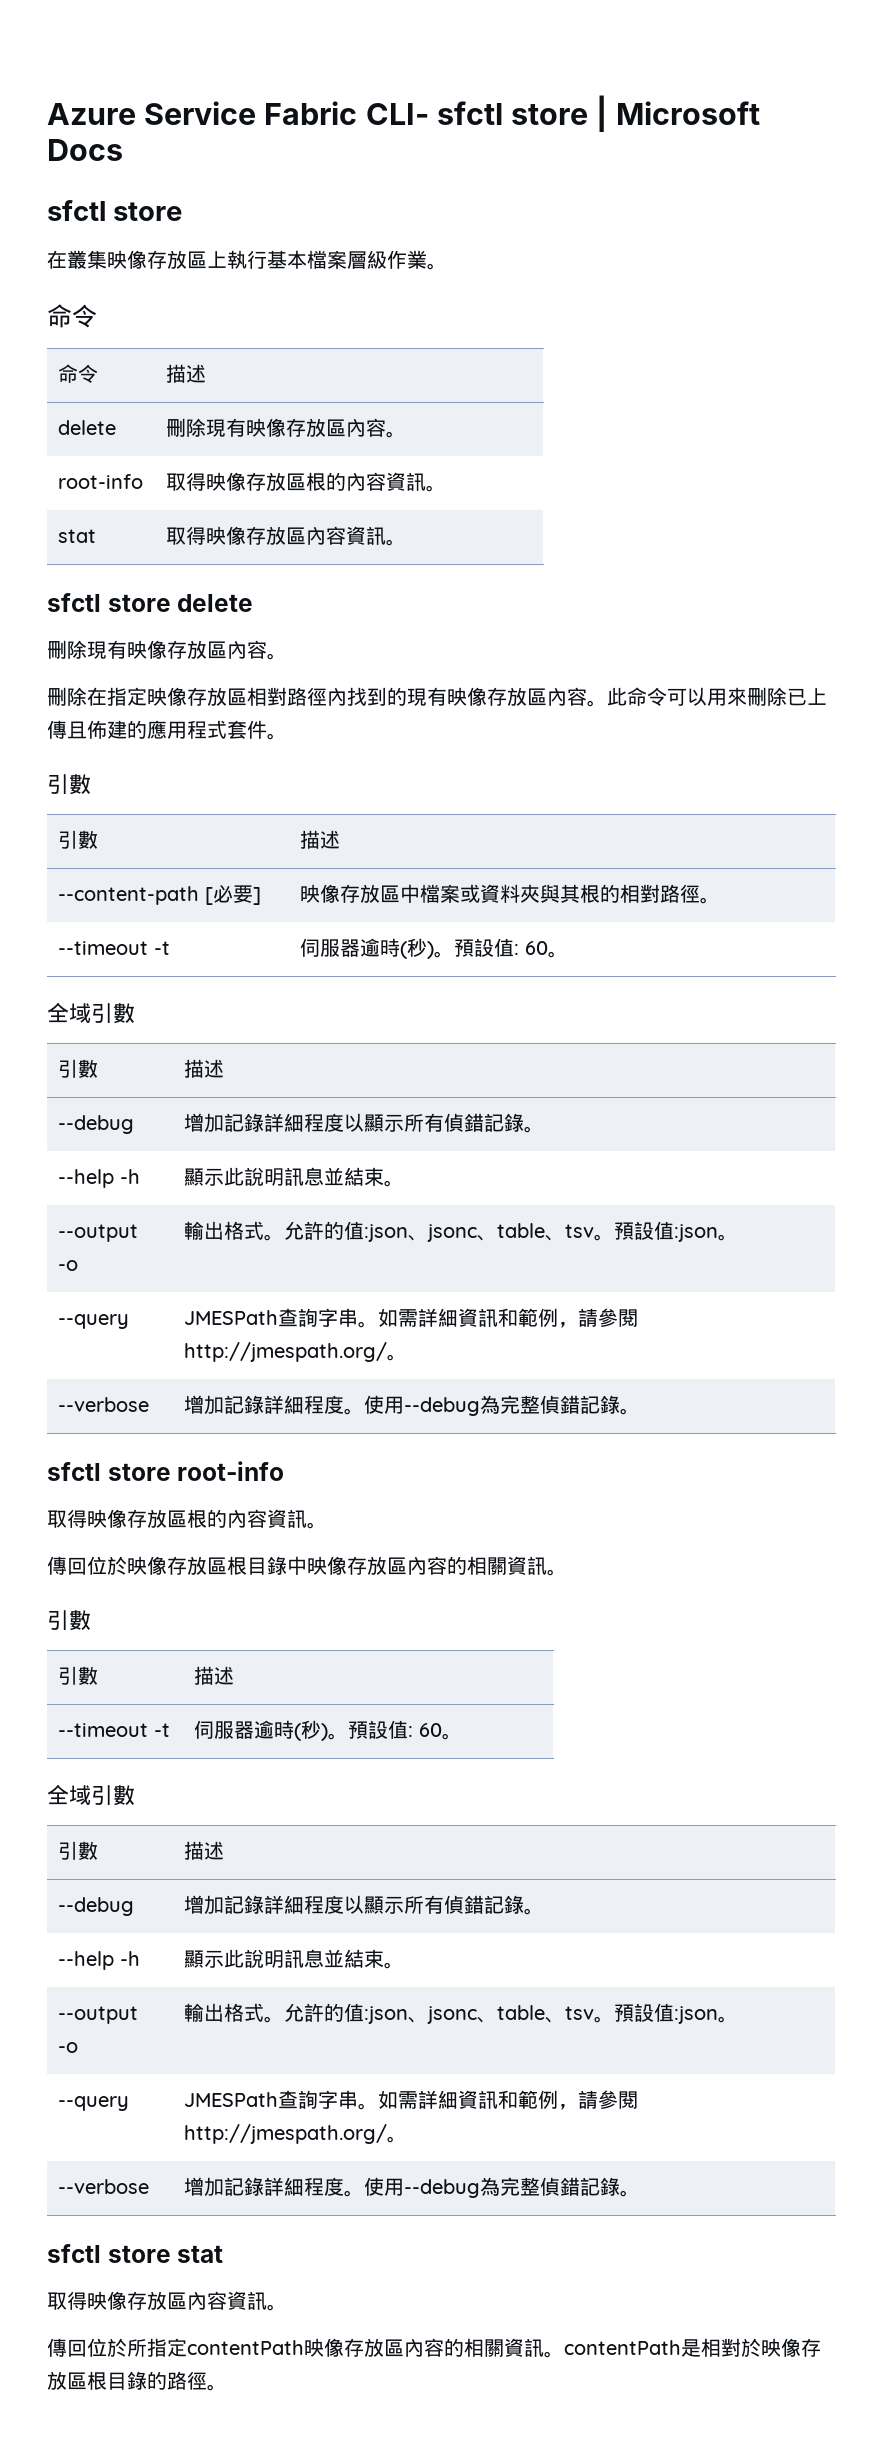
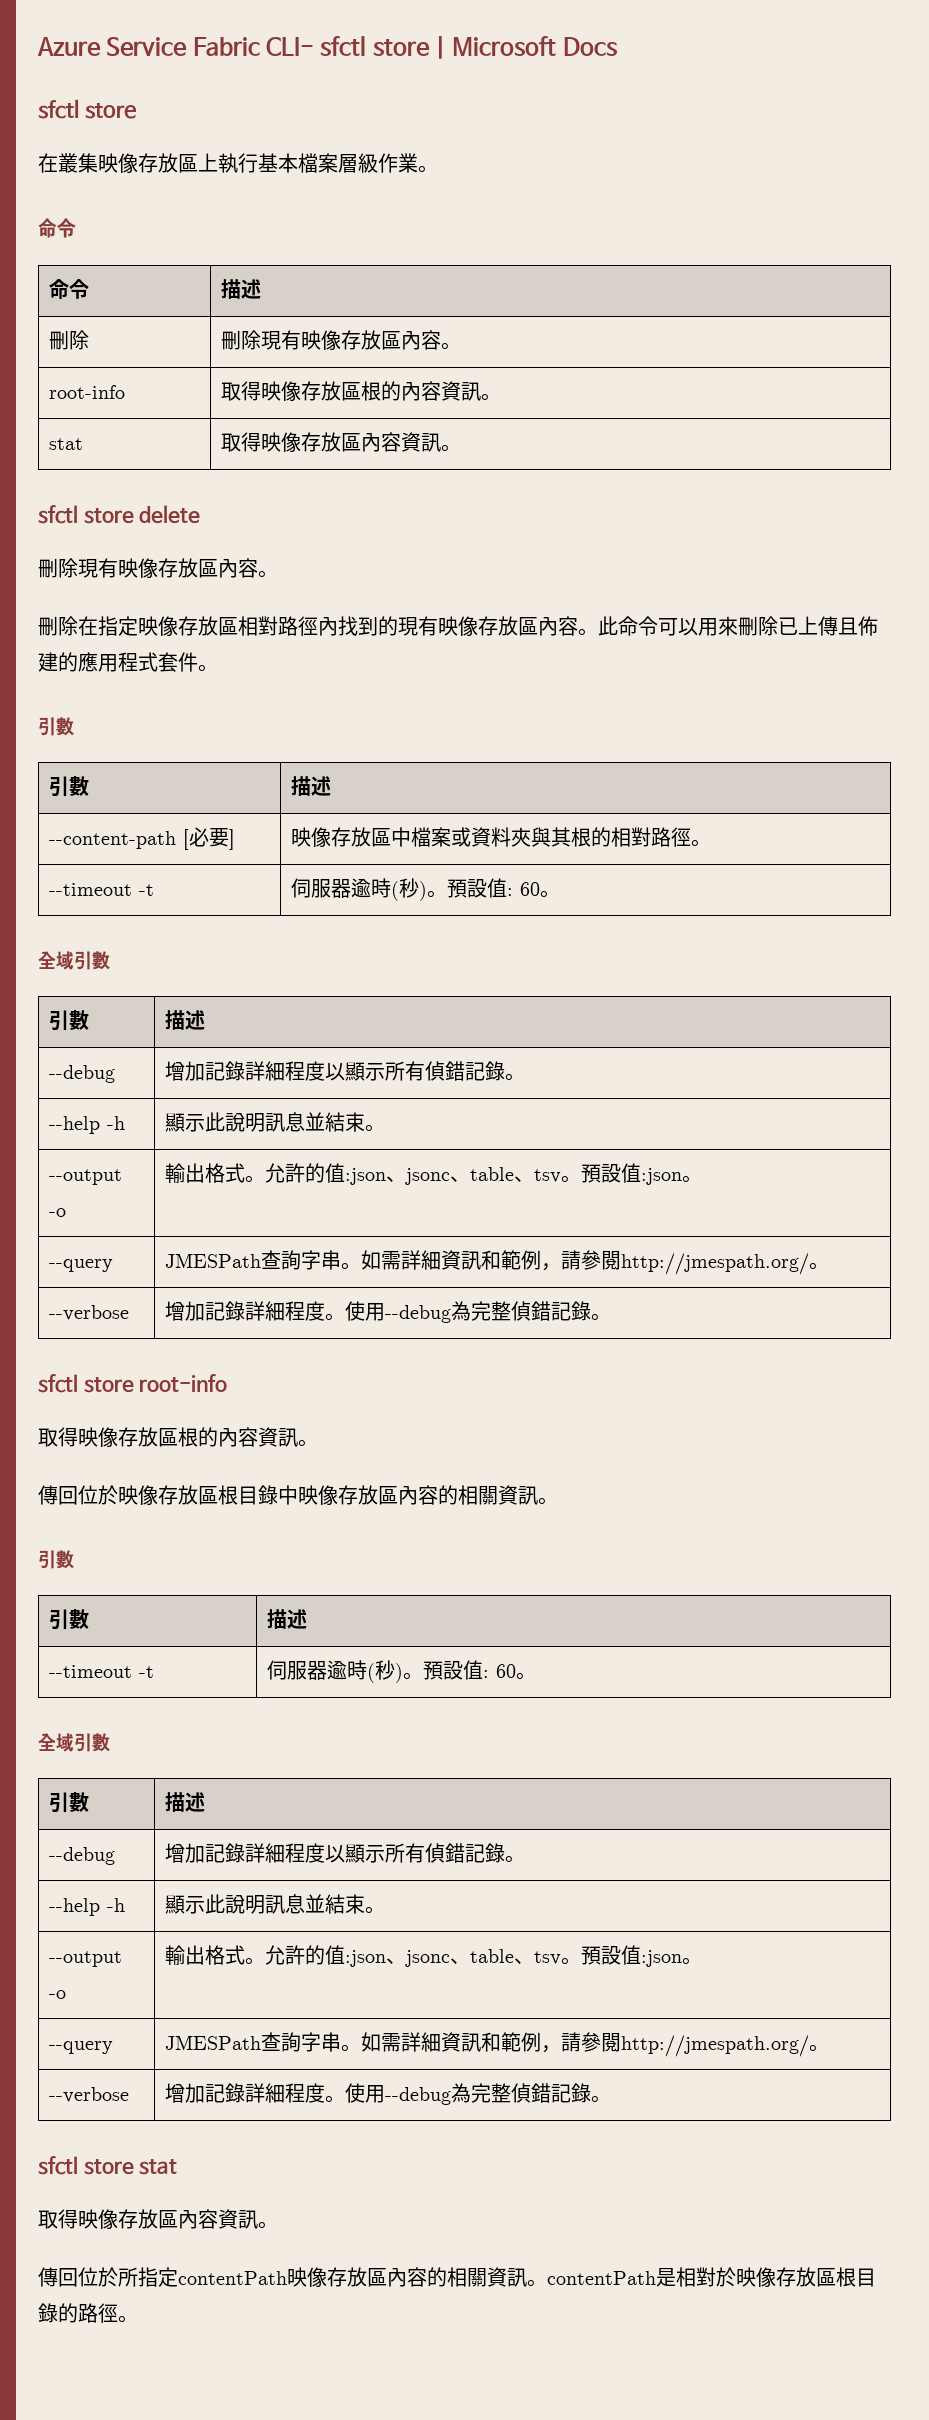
- delete | 刪除現有映像存放區內容。
+ 刪除 | 刪除現有映像存放區內容。

